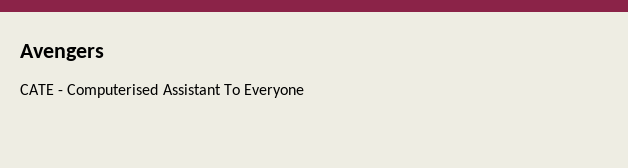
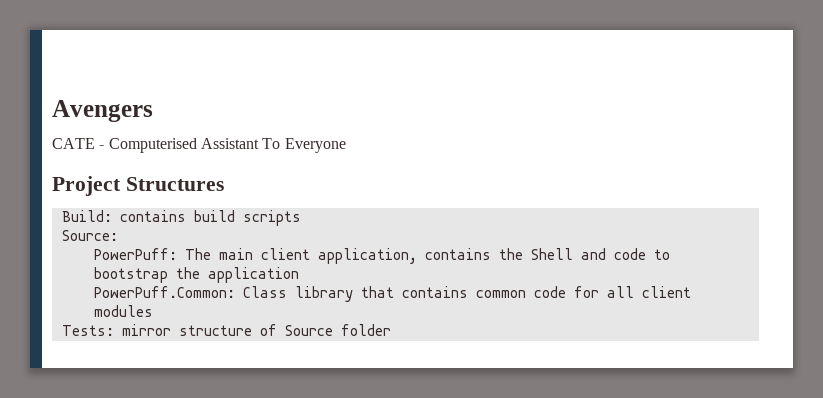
+ Project Structures
+ Build: contains build scripts
+ Source:
+ PowerPuff: The main client application, contains the Shell and code to bootstrap the application
+ PowerPuff.Common: Class library that contains common code for all client modules
+ Tests: mirror structure of Source folder

